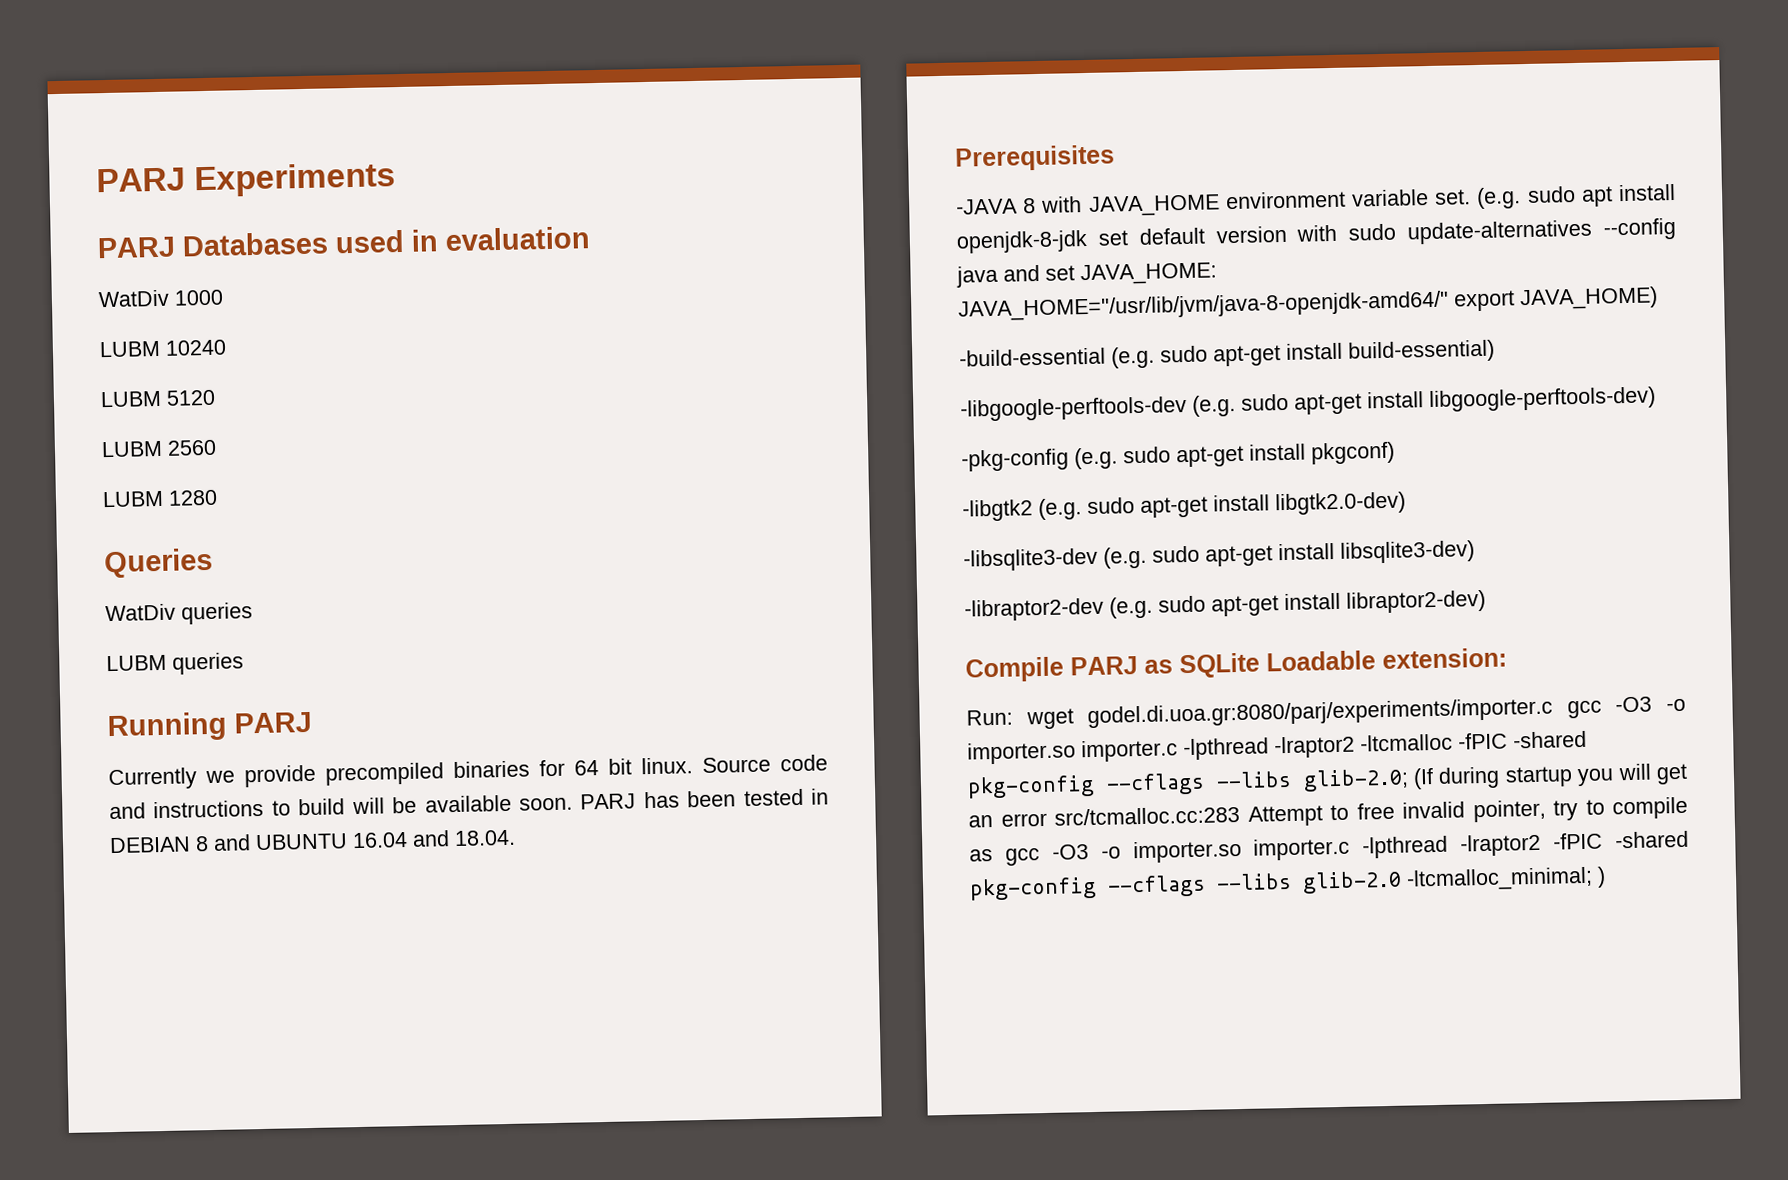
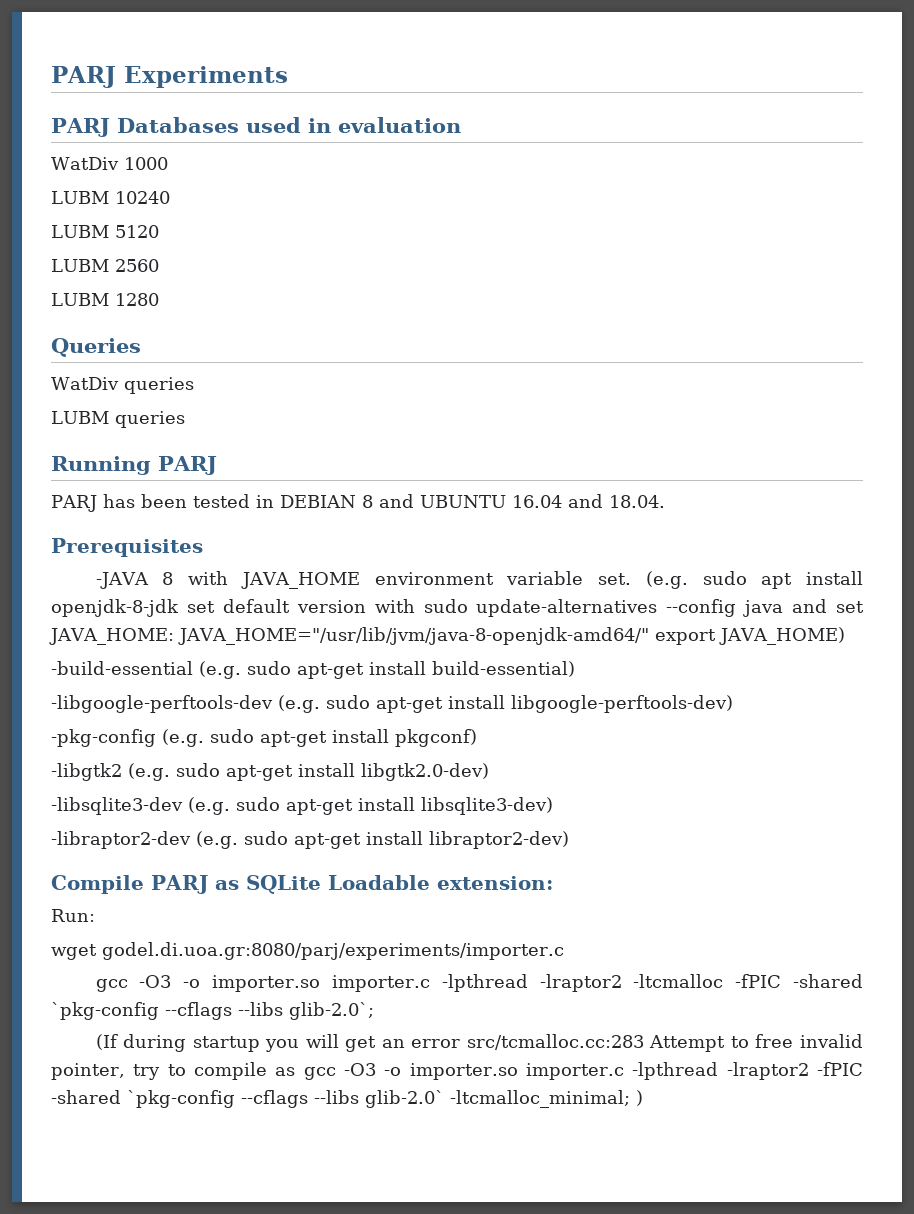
- Currently we provide precompiled binaries for 64 bit linux. Source code and instructions to build will be available soon.
- Run: wget godel.di.uoa.gr:8080/parj/experiments/importer.c gcc -O3 -o importer.so importer.c -lpthread -lraptor2 -ltcmalloc -fPIC -shared pkg-config --cflags --libs glib-2.0; (If during startup you will get an error src/tcmalloc.cc:283 Attempt to free invalid pointer, try to compile as gcc -O3 -o importer.so importer.c -lpthread -lraptor2 -fPIC -shared pkg-config --cflags --libs glib-2.0 -ltcmalloc_minimal; )
+ Run:
+ wget godel.di.uoa.gr:8080/parj/experiments/importer.c
+ gcc -O3 -o importer.so importer.c -lpthread -lraptor2 -ltcmalloc -fPIC -shared `pkg-config --cflags --libs glib-2.0`;
+ (If during startup you will get an error src/tcmalloc.cc:283 Attempt to free invalid pointer, try to compile as gcc -O3 -o importer.so importer.c -lpthread -lraptor2 -fPIC -shared `pkg-config --cflags --libs glib-2.0` -ltcmalloc_minimal; )

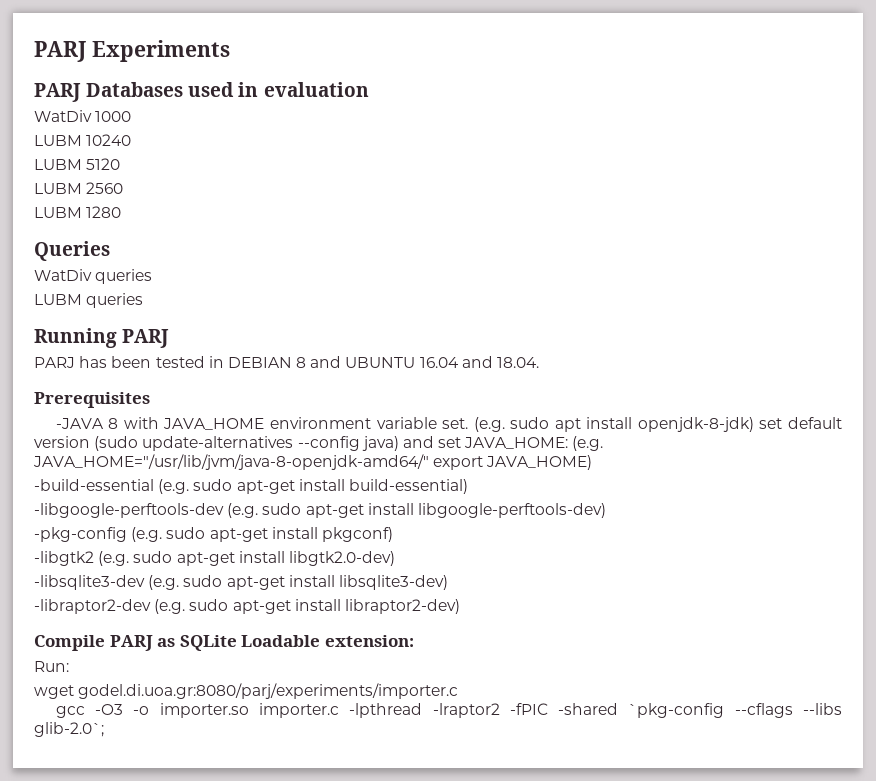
- (e.g. sudo apt install openjdk-8-jdk set default version with sudo update-alternatives --config java and set JAVA_HOME: JAVA_HOME="/usr/lib/jvm/java-8-openjdk-amd64/" export JAVA_HOME)
+ (e.g. sudo apt install openjdk-8-jdk) set default version (sudo update-alternatives --config java) and set JAVA_HOME: (e.g. JAVA_HOME="/usr/lib/jvm/java-8-openjdk-amd64/" export JAVA_HOME)
- gcc -O3 -o importer.so importer.c -lpthread -lraptor2 -ltcmalloc -fPIC -shared `pkg-config --cflags --libs glib-2.0`;
+ gcc -O3 -o importer.so importer.c -lpthread -lraptor2 -fPIC -shared `pkg-config --cflags --libs glib-2.0`;
- (If during startup you will get an error src/tcmalloc.cc:283 Attempt to free invalid pointer, try to compile as gcc -O3 -o importer.so importer.c -lpthread -lraptor2 -fPIC -shared `pkg-config --cflags --libs glib-2.0` -ltcmalloc_minimal; )

